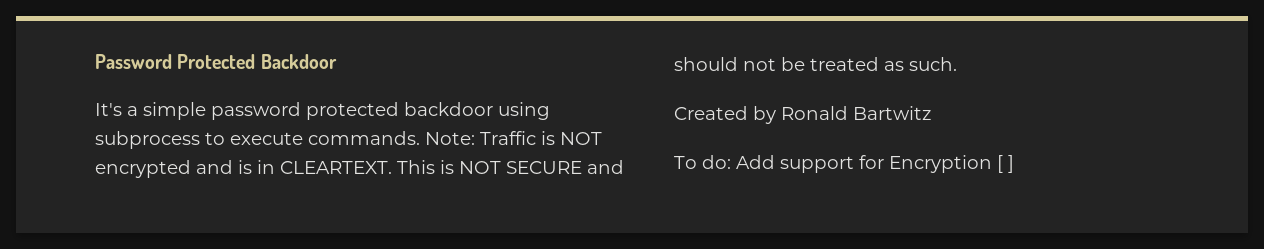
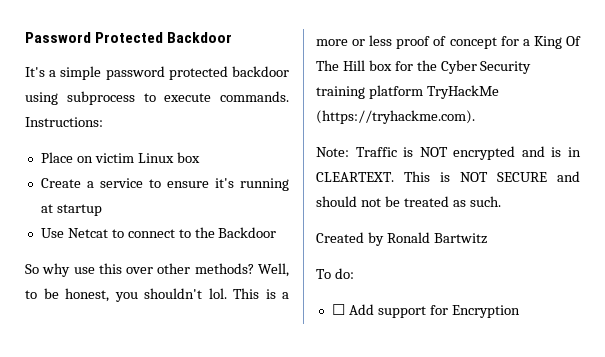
- It's a simple password protected backdoor using subprocess to execute commands. Note: Traffic is NOT encrypted and is in CLEARTEXT.
+ It's a simple password protected backdoor using subprocess to execute commands. Instructions:
+ Place on victim Linux box
+ Create a service to ensure it's running at startup
+ Use Netcat to connect to the Backdoor
+ So why use this over other methods? Well, to be honest, you shouldn't lol. This is a more or less proof of concept for a King Of The Hill box for the Cyber Security training platform TryHackMe (https://tryhackme.com).
+ Note: Traffic is NOT encrypted and is in CLEARTEXT.
- To do: Add support for Encryption [ ]
+ To do:
+ ☐ Add support for Encryption

